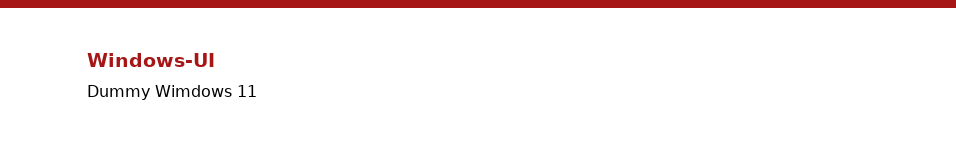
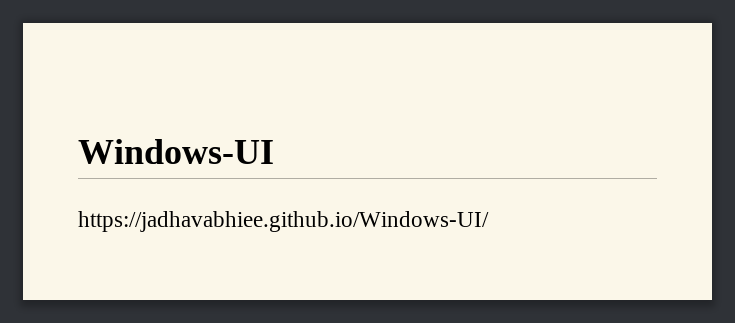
- Dummy Wimdows 11
+ https://jadhavabhiee.github.io/Windows-UI/

